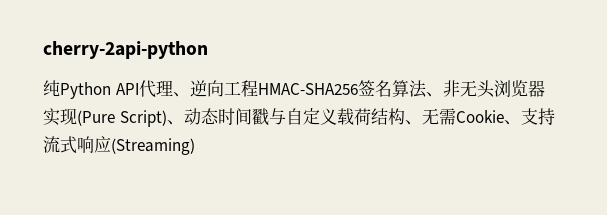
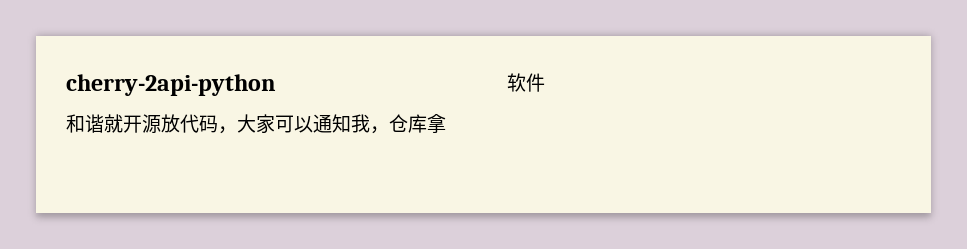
- 纯Python API代理、逆向工程HMAC-SHA256签名算法、非无头浏览器实现(Pure Script)、动态时间戳与自定义载荷结构、无需Cookie、支持流式响应(Streaming)
+ 和谐就开源放代码，大家可以通知我，仓库拿软件

